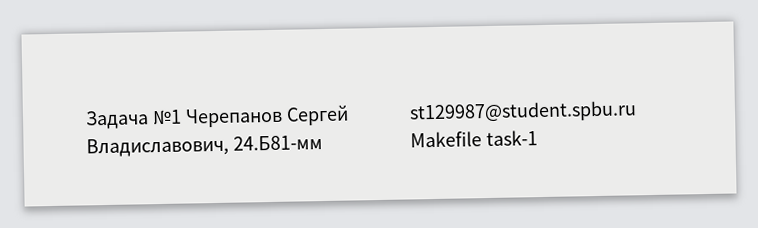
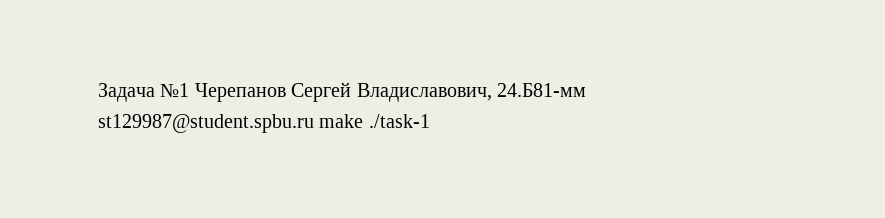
- Задача №1 Черепанов Сергей Владиславович, 24.Б81-мм st129987@student.spbu.ru Makefile task-1
+ Задача №1 Черепанов Сергей Владиславович, 24.Б81-мм st129987@student.spbu.ru make ./task-1

